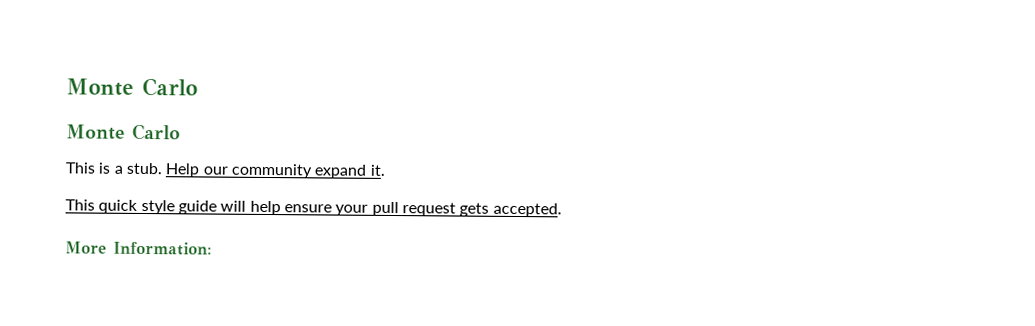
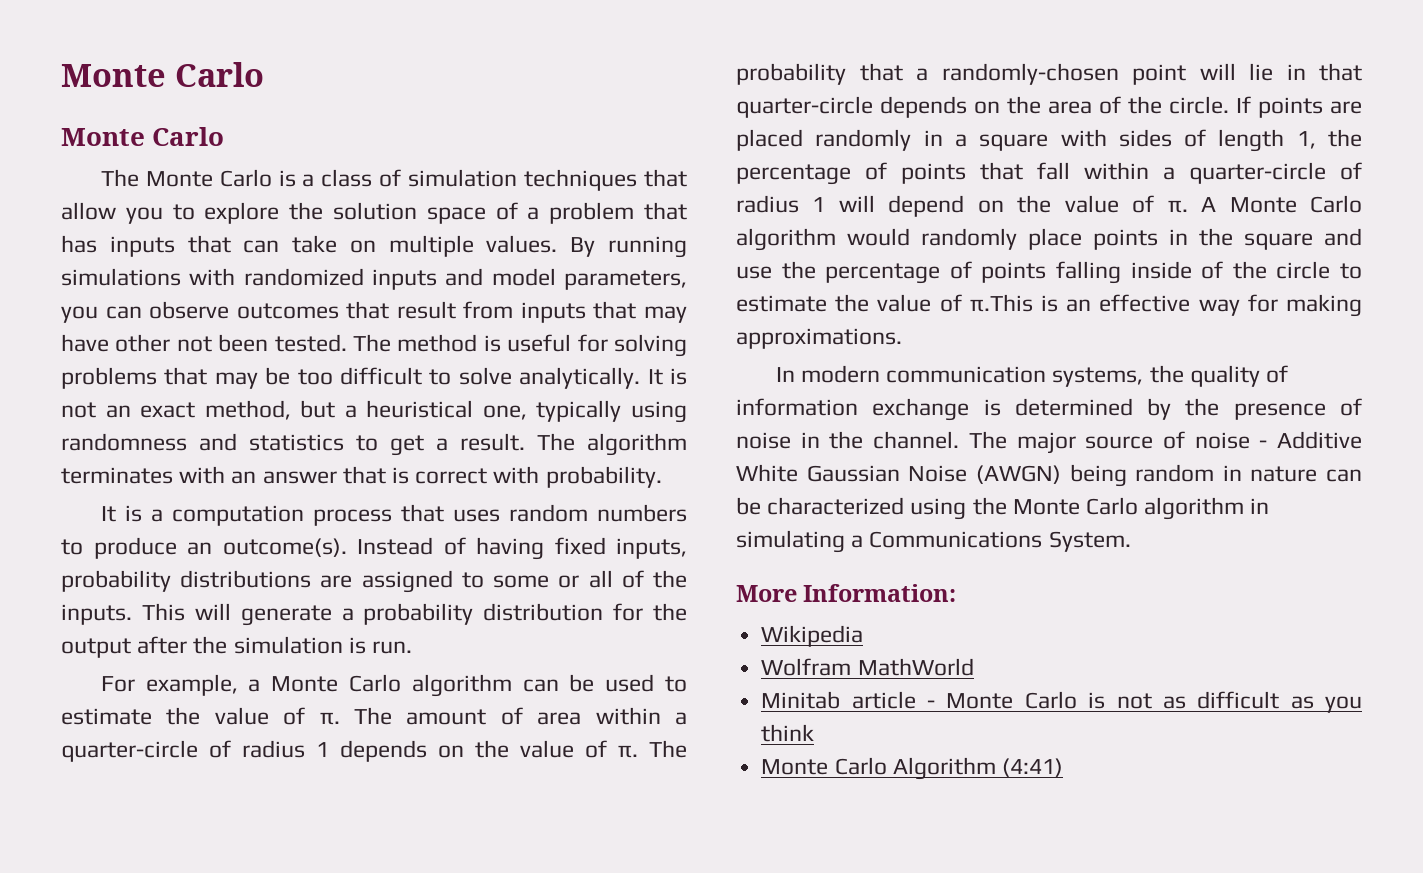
- This is a stub. Help our community expand it.
- This quick style guide will help ensure your pull request gets accepted.
+ The Monte Carlo is a class of simulation techniques that allow you to explore the solution space of a problem that has inputs that can take on multiple values. By running simulations with randomized inputs and model parameters, you can observe outcomes that result from inputs that may have other not been tested. The method is useful for solving problems that may be too difficult to solve analytically. It is not an exact method, but a heuristical one, typically using randomness and statistics to get a result. The algorithm terminates with an answer that is correct with probability.
+ It is a computation process that uses random numbers to produce an outcome(s). Instead of having fixed inputs, probability distributions are assigned to some or all of the inputs. This will generate a probability distribution for the output after the simulation is run.
+ For example, a Monte Carlo algorithm can be used to estimate the value of π. The amount of area within a quarter-circle of radius 1 depends on the value of π. The probability that a randomly-chosen point will lie in that quarter-circle depends on the area of the circle. If points are placed randomly in a square with sides of length 1, the percentage of points that fall within a quarter-circle of radius 1 will depend on the value of π. A Monte Carlo algorithm would randomly place points in the square and use the percentage of points falling inside of the circle to estimate the value of π.This is an effective way for making approximations.
+ In modern communication systems, the quality of information exchange is determined by the presence of noise in the channel. The major source of noise - Additive White Gaussian Noise (AWGN) being random in nature can be characterized using the Monte Carlo algorithm in simulating a Communications System.
  More Information:
+ Wikipedia
+ Wolfram MathWorld
+ Minitab article - Monte Carlo is not as difficult as you think
+ Monte Carlo Algorithm (4:41)

